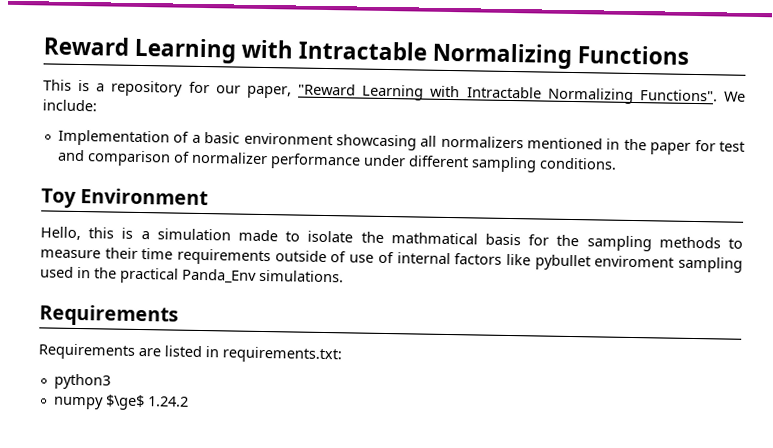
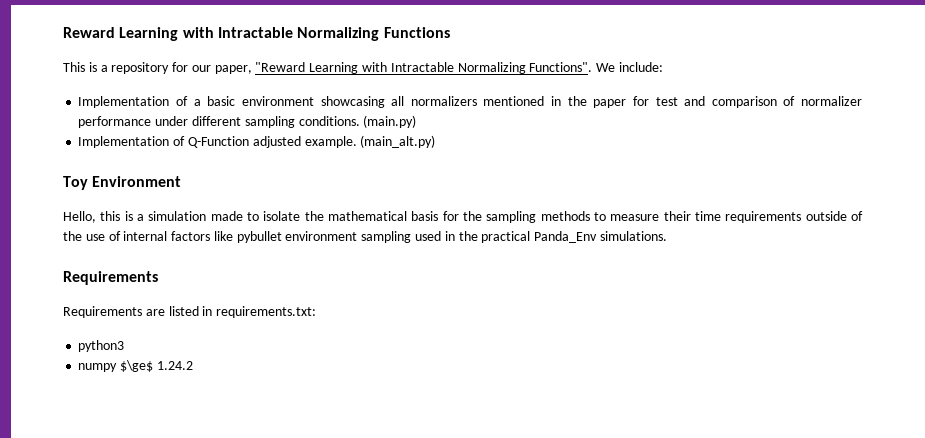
+ (main.py)
+ Implementation of Q-Function adjusted example. (main_alt.py)
- Hello, this is a simulation made to isolate the mathmatical basis for the sampling methods to measure their time requirements outside of use of internal factors like pybullet enviroment sampling used in the practical Panda_Env simulations.
+ Hello, this is a simulation made to isolate the mathematical basis for the sampling methods to measure their time requirements outside of the use of internal factors like pybullet environment sampling used in the practical Panda_Env simulations.

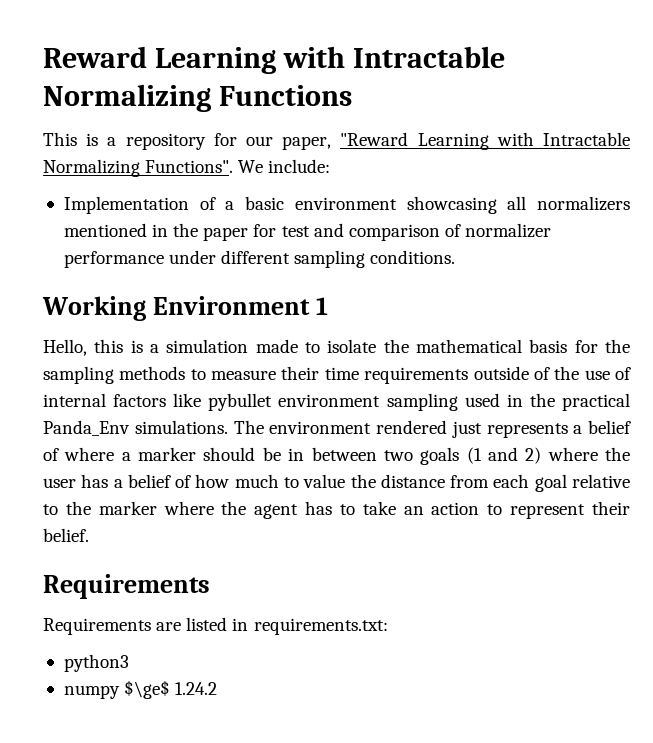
- Implementation of a basic environment showcasing all normalizers mentioned in the paper for test and comparison of normalizer performance under different sampling conditions. (main.py)
- Implementation of Q-Function adjusted example. (main_alt.py)
- Toy Environment
+ Implementation of a basic environment showcasing all normalizers mentioned in the paper for test and comparison of normalizer performance under different sampling conditions.
+ Working Environment 1
+ The environment rendered just represents a belief of where a marker should be in between two goals (1 and 2) where the user has a belief of how much to value the distance from each goal relative to the marker where the agent has to take an action to represent their belief.

